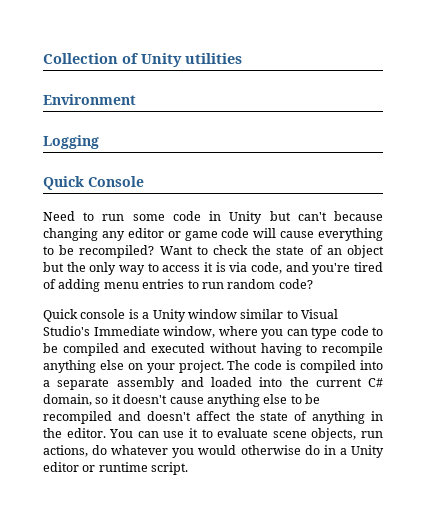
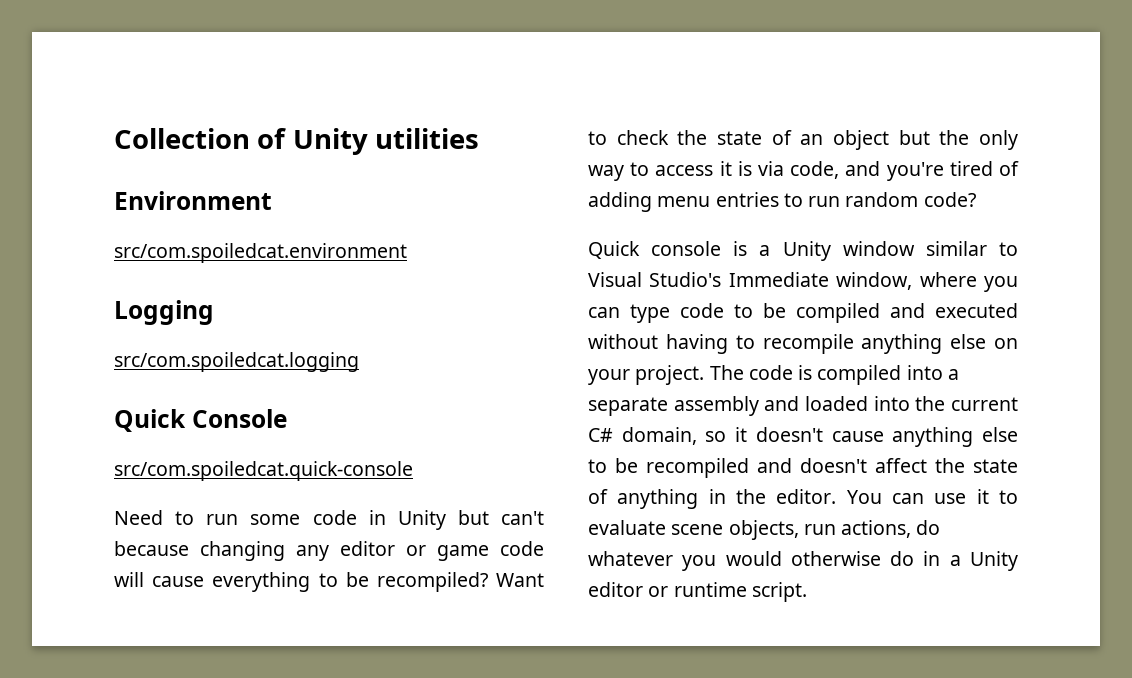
+ src/com.spoiledcat.environment
+ src/com.spoiledcat.logging
+ src/com.spoiledcat.quick-console

